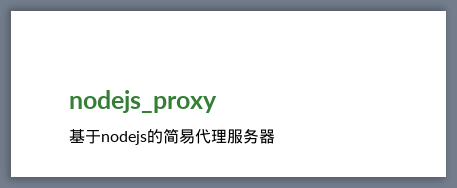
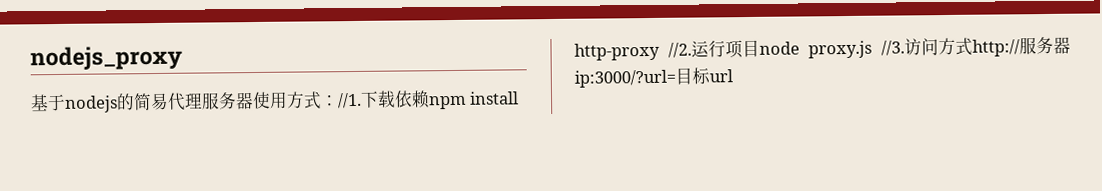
- 基于nodejs的简易代理服务器
+ 基于nodejs的简易代理服务器使用方式：//1.下载依赖npm install http-proxy //2.运行项目node proxy.js //3.访问方式http://服务器ip:3000/?url=目标url

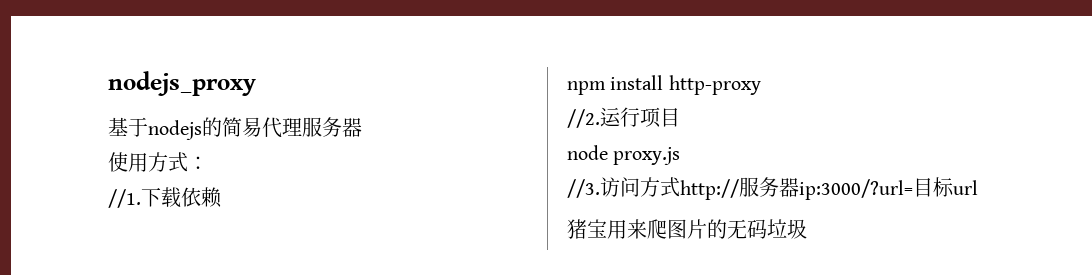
- 基于nodejs的简易代理服务器使用方式：//1.
+ 基于nodejs的简易代理服务器
+ 使用方式：
+ //1.
- 下载依赖npm install http-proxy //2.
+ 下载依赖
+ npm install http-proxy
+ //2.
- 运行项目node proxy.js //3.
+ 运行项目
+ node proxy.js
+ //3.
+ 猪宝用来爬图片的无码垃圾

